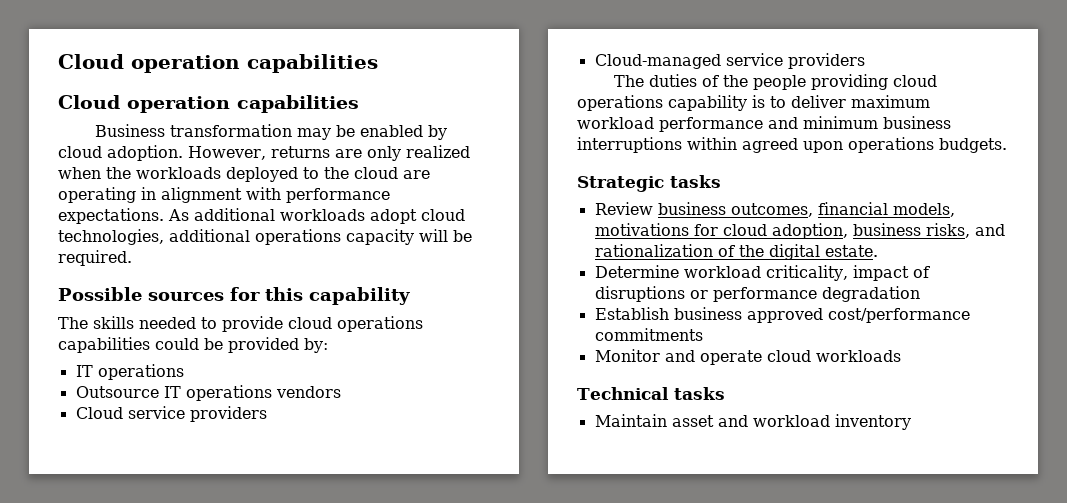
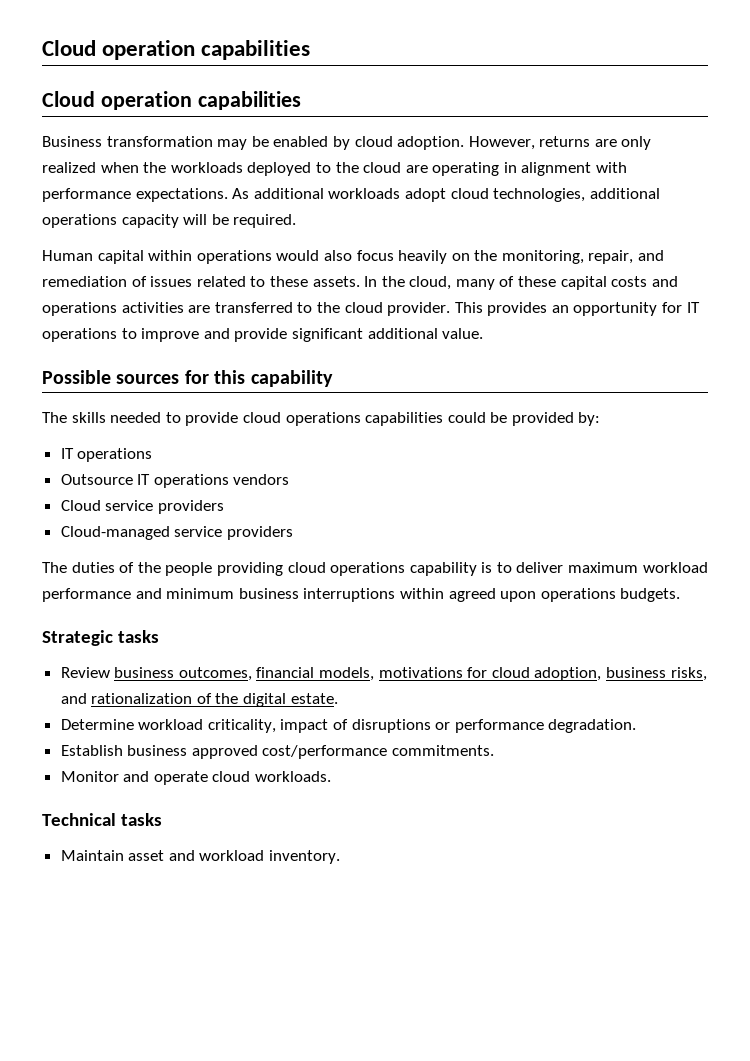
+ Human capital within operations would also focus heavily on the monitoring, repair, and remediation of issues related to these assets. In the cloud, many of these capital costs and operations activities are transferred to the cloud provider. This provides an opportunity for IT operations to improve and provide significant additional value.
- Determine workload criticality, impact of disruptions or performance degradation
+ Determine workload criticality, impact of disruptions or performance degradation.
- Establish business approved cost/performance commitments
+ Establish business approved cost/performance commitments.
- Monitor and operate cloud workloads
+ Monitor and operate cloud workloads.
- Maintain asset and workload inventory
+ Maintain asset and workload inventory.

